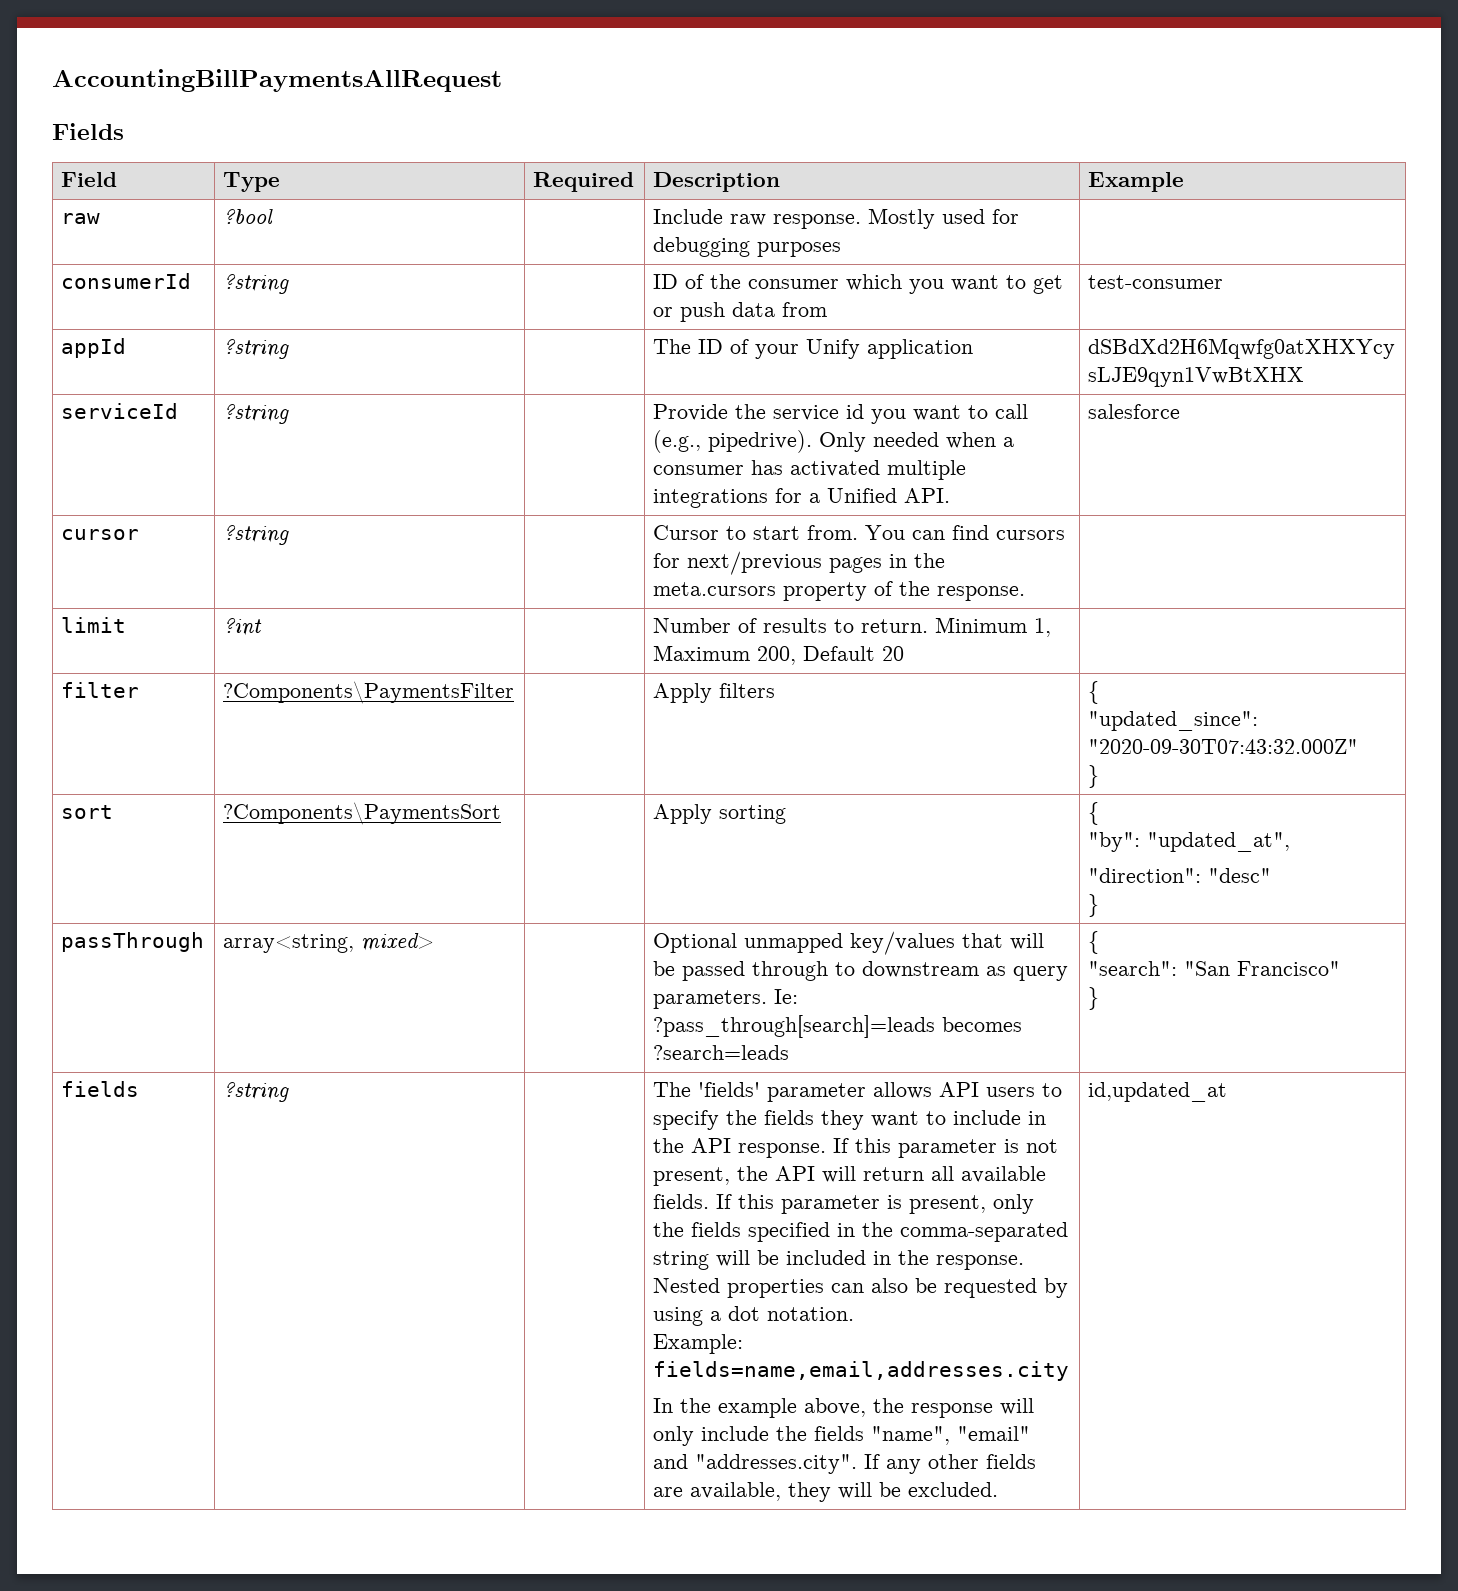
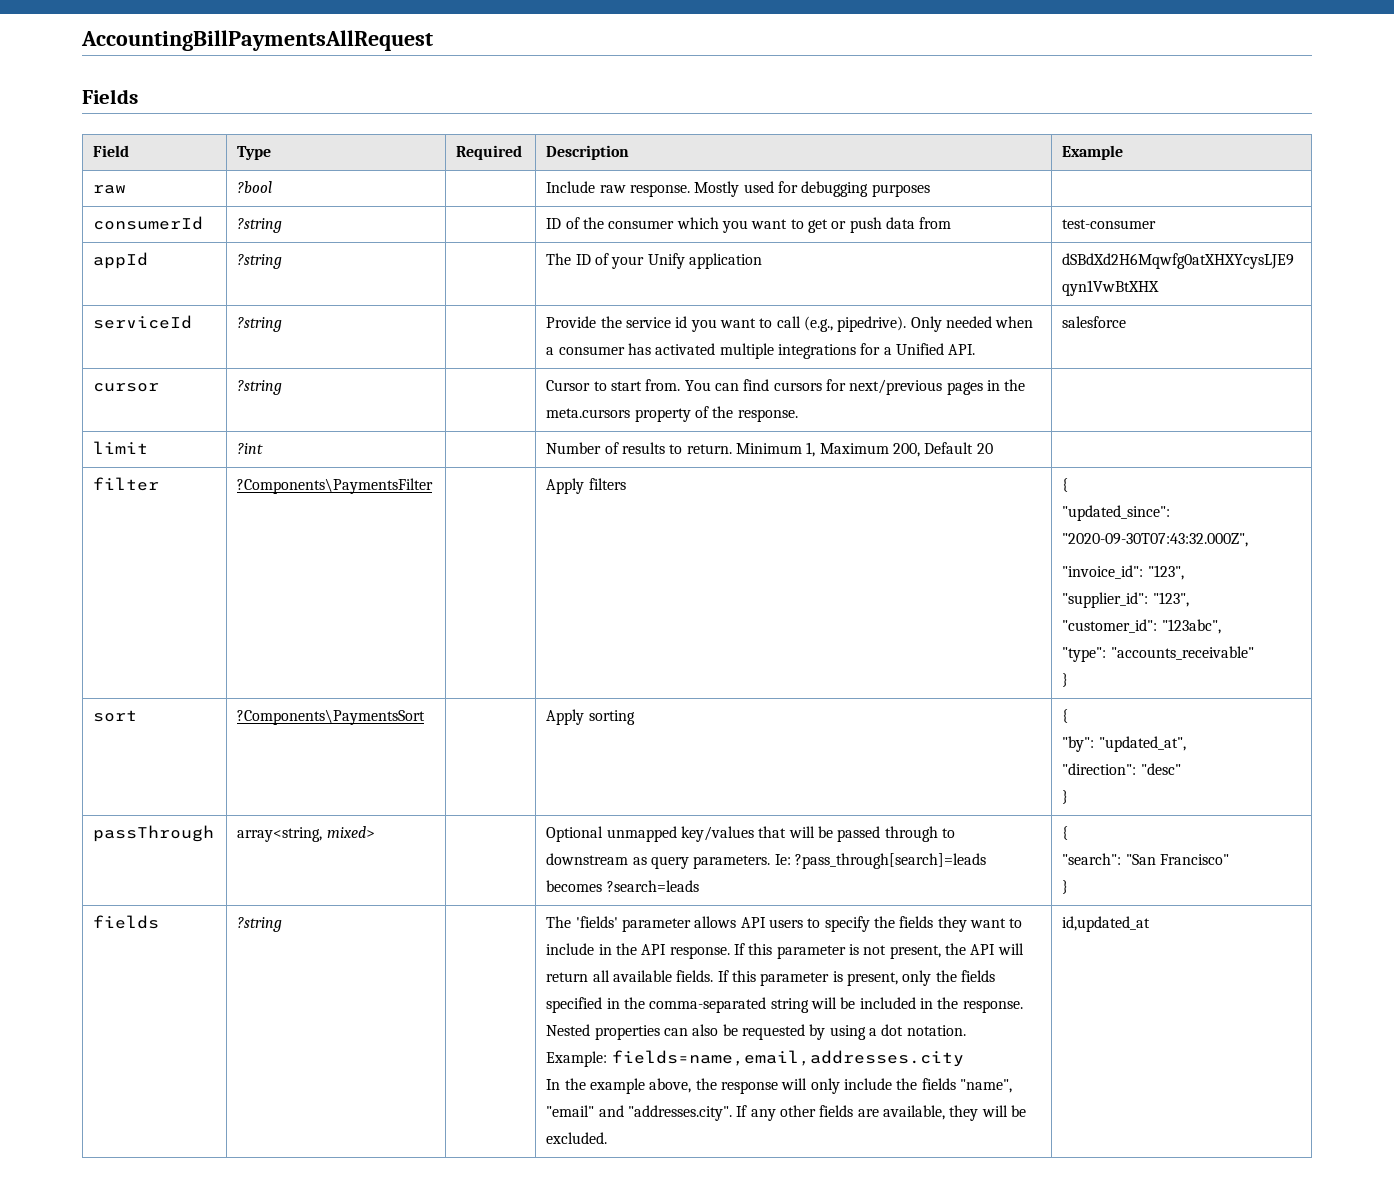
  filter | ?Components\PaymentsFilter | | Apply filters | {
- "updated_since": "2020-09-30T07:43:32.000Z"
+ "updated_since": "2020-09-30T07:43:32.000Z",
+ "invoice_id": "123",
+ "supplier_id": "123",
+ "customer_id": "123abc",
+ "type": "accounts_receivable"

